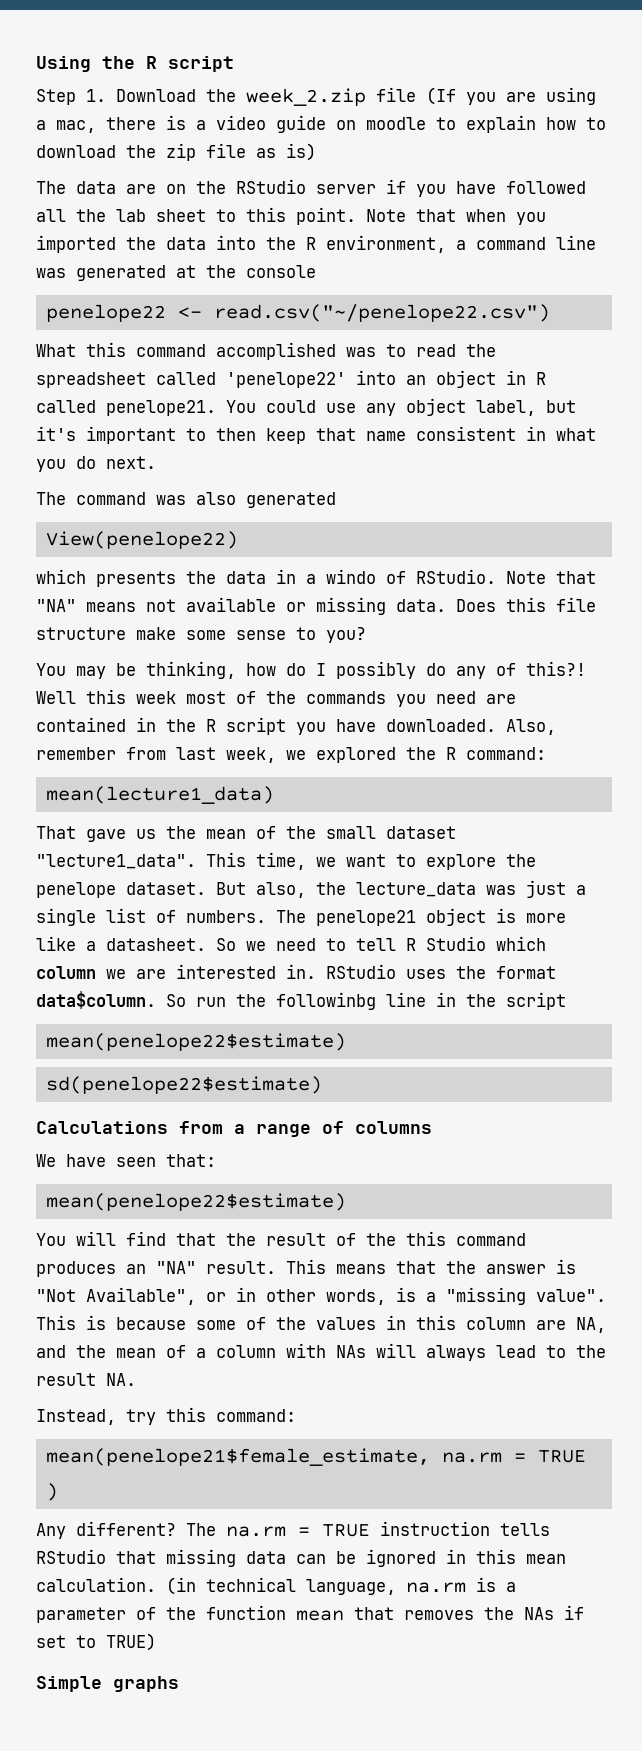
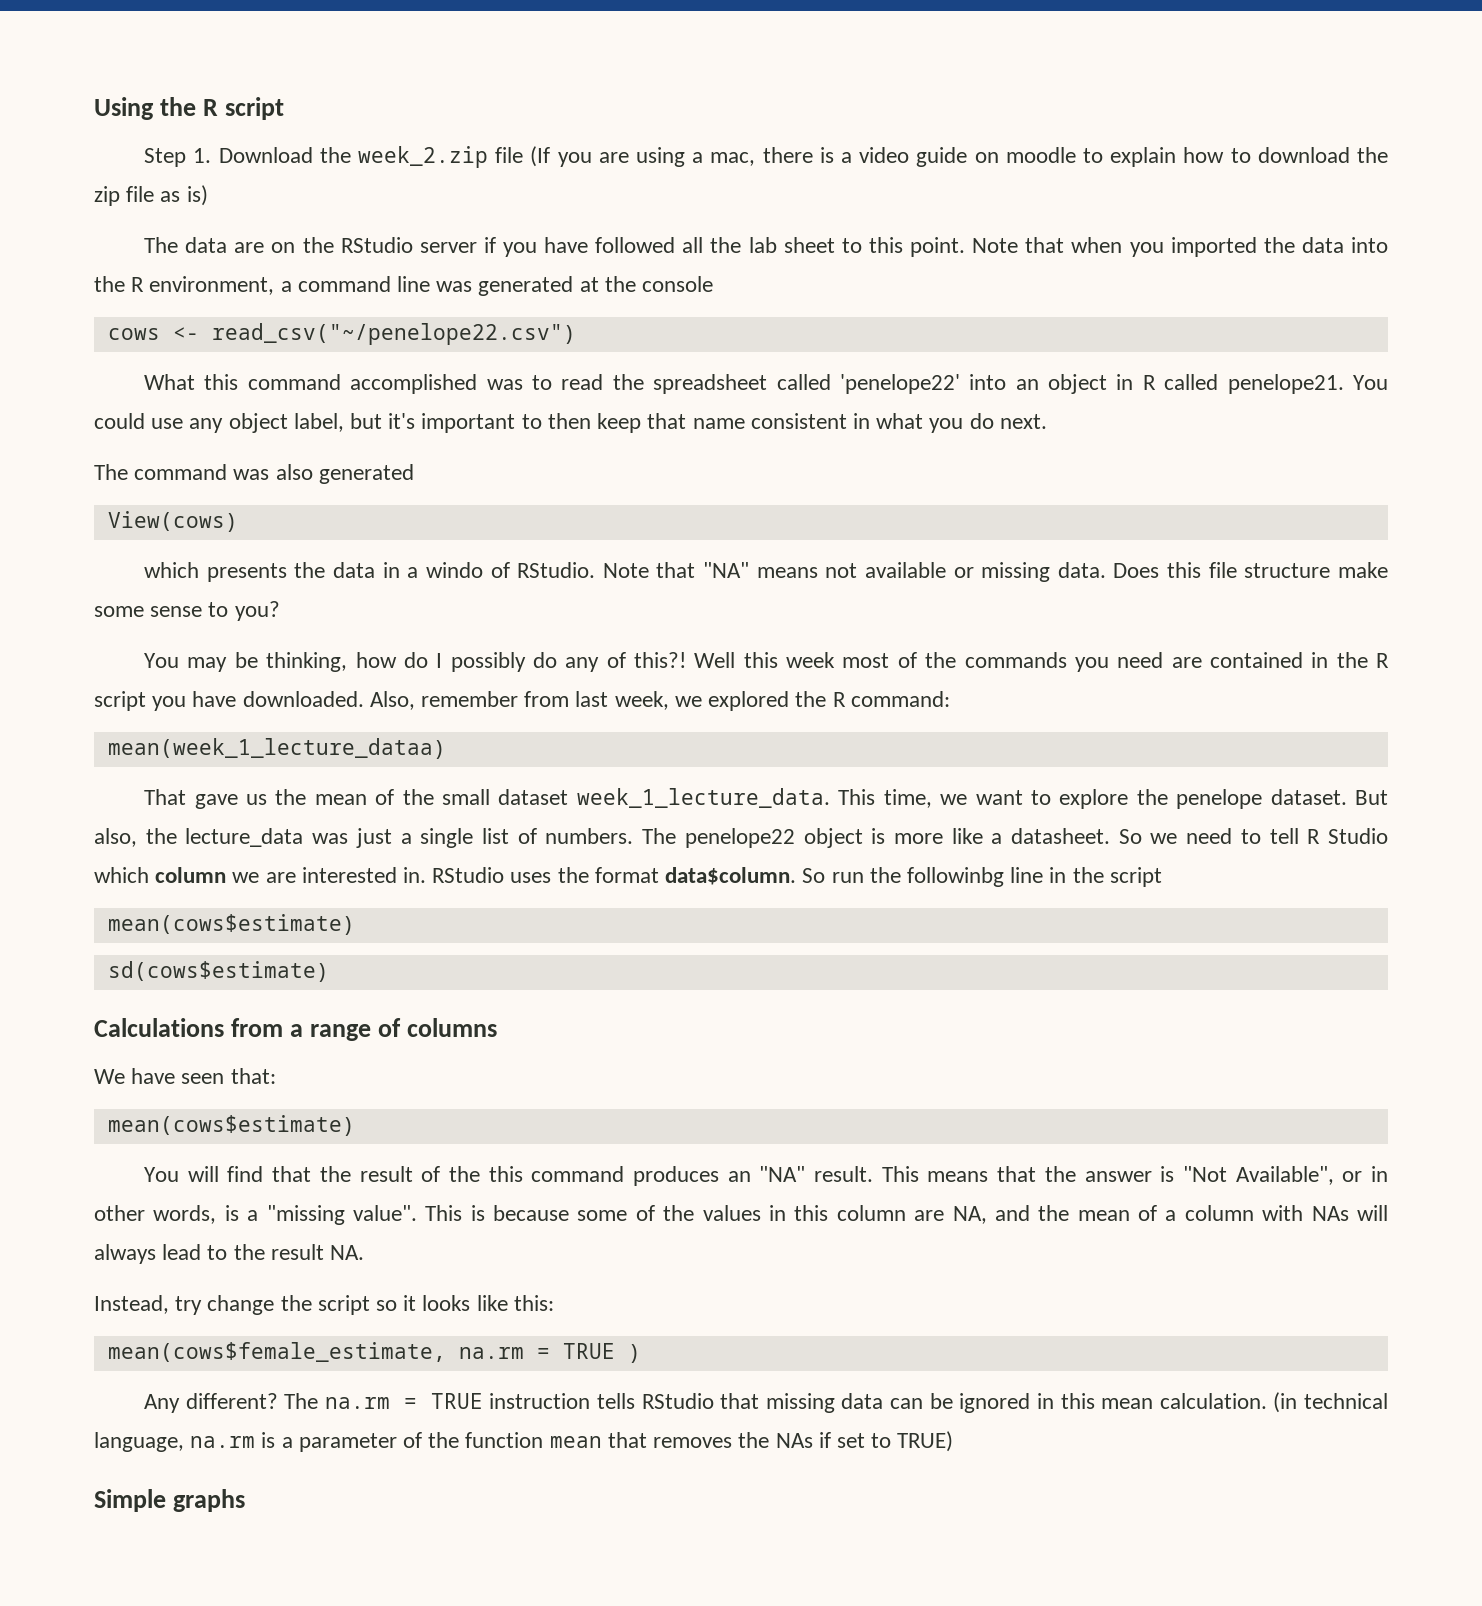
- penelope22 <- read.csv("~/penelope22.csv")
+ cows <- read_csv("~/penelope22.csv")
- View(penelope22)
+ View(cows)
- mean(lecture1_data)
+ mean(week_1_lecture_dataa)
- That gave us the mean of the small dataset "lecture1_data".
+ That gave us the mean of the small dataset week_1_lecture_data.
- The penelope21 object is more like a datasheet.
+ The penelope22 object is more like a datasheet.
  So run the followinbg line in the script
- mean(penelope22$estimate)
- sd(penelope22$estimate)
+ mean(cows$estimate)
+ sd(cows$estimate)
  We have seen that:
- mean(penelope22$estimate)
+ mean(cows$estimate)
- Instead, try this command:
- mean(penelope21$female_estimate, na.rm = TRUE )
+ Instead, try change the script so it looks like this:
+ mean(cows$female_estimate, na.rm = TRUE )

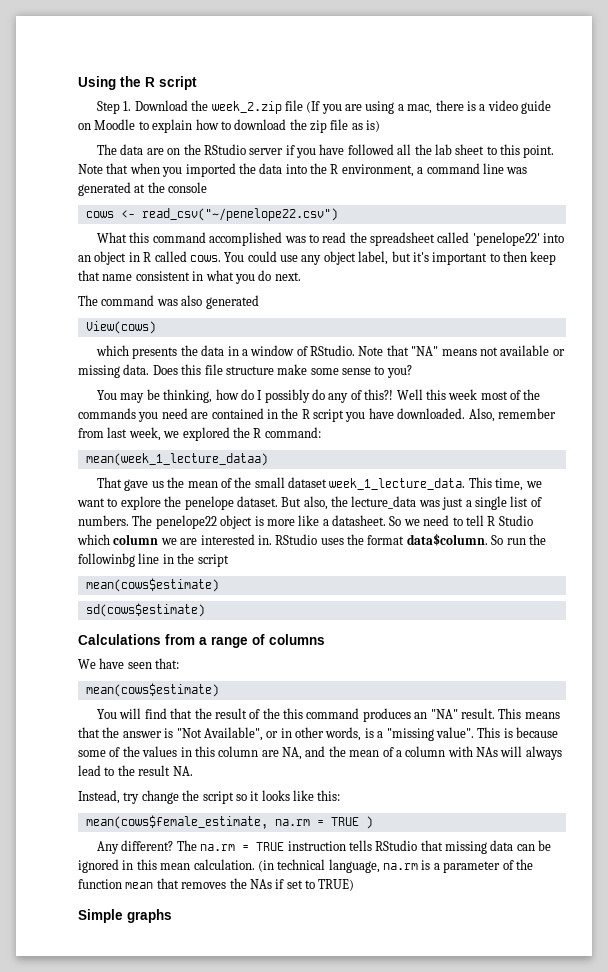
- Step 1. Download the week_2.zip file (If you are using a mac, there is a video guide on moodle to explain how to download the zip file as is)
+ Step 1. Download the week_2.zip file (If you are using a mac, there is a video guide on Moodle to explain how to download the zip file as is)
- What this command accomplished was to read the spreadsheet called 'penelope22' into an object in R called penelope21.
+ What this command accomplished was to read the spreadsheet called 'penelope22' into an object in R called cows.
- which presents the data in a windo of RStudio.
+ which presents the data in a window of RStudio.

